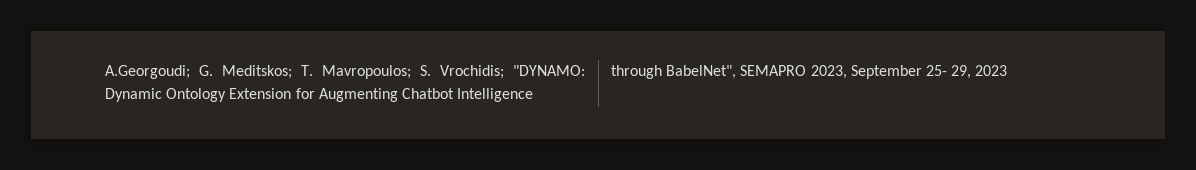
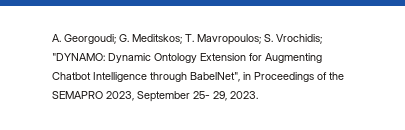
- A.Georgoudi; G. Meditskos; T. Mavropoulos; S. Vrochidis; "DYNAMO: Dynamic Ontology Extension for Augmenting Chatbot Intelligence through BabelNet", SEMAPRO 2023, September 25- 29, 2023
+ A. Georgoudi; G. Meditskos; T. Mavropoulos; S. Vrochidis; "DYNAMO: Dynamic Ontology Extension for Augmenting Chatbot Intelligence through BabelNet", in Proceedings of the SEMAPRO 2023, September 25- 29, 2023.

